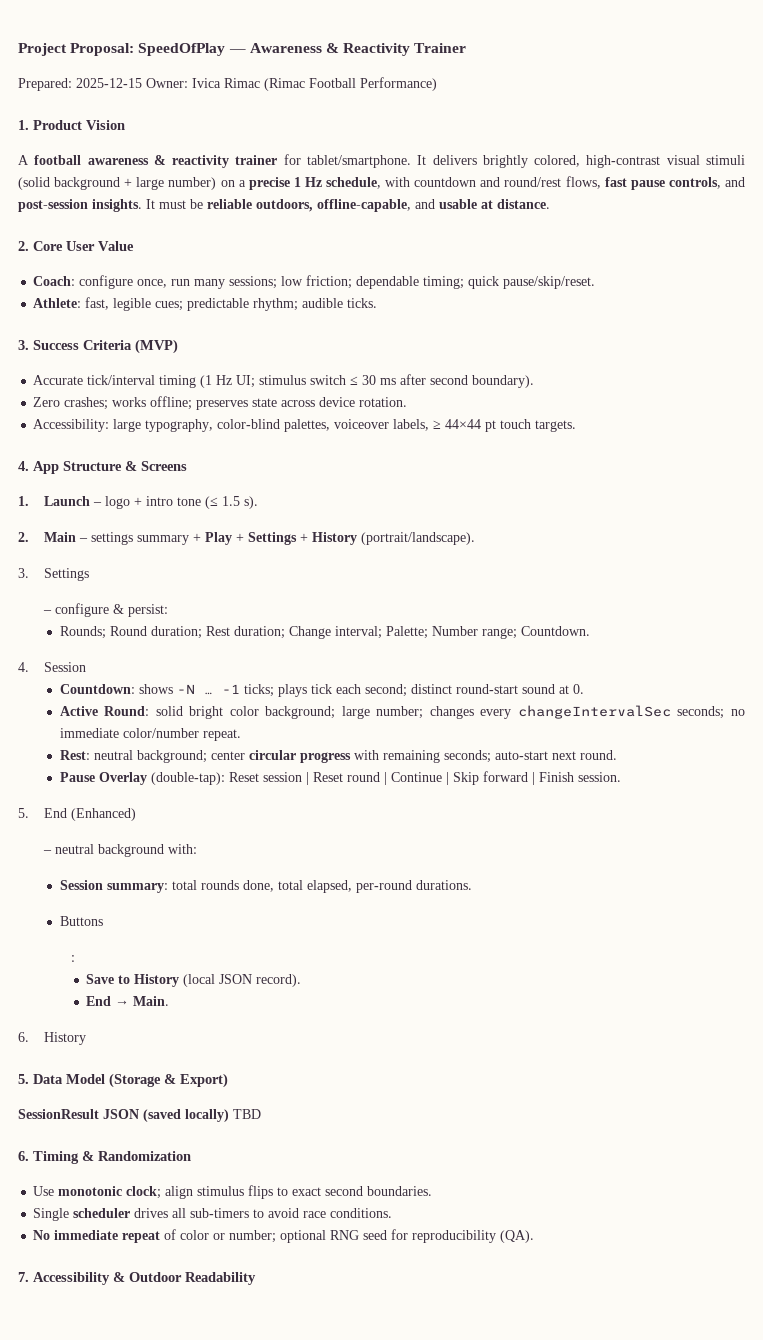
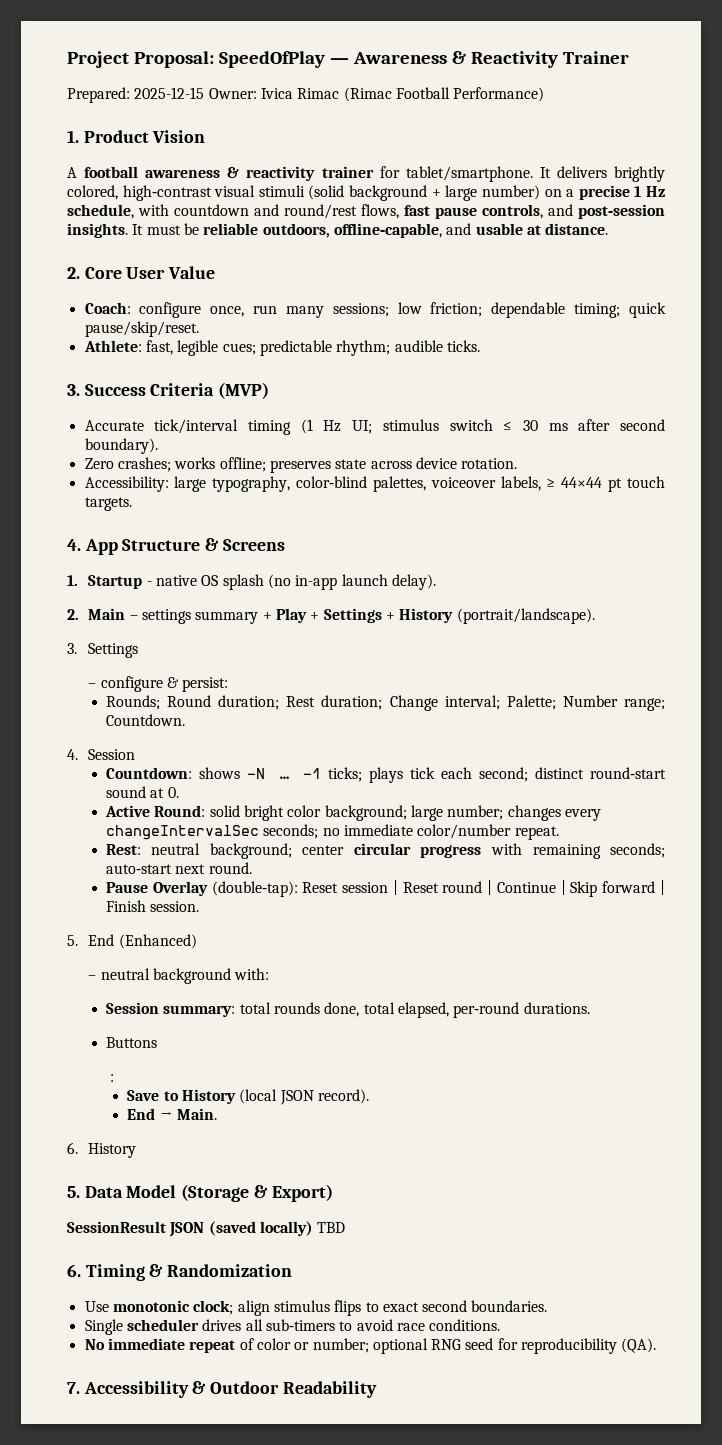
- 1. Launch – logo + intro tone (≤ 1.5 s).
+ 1. Startup - native OS splash (no in-app launch delay).

